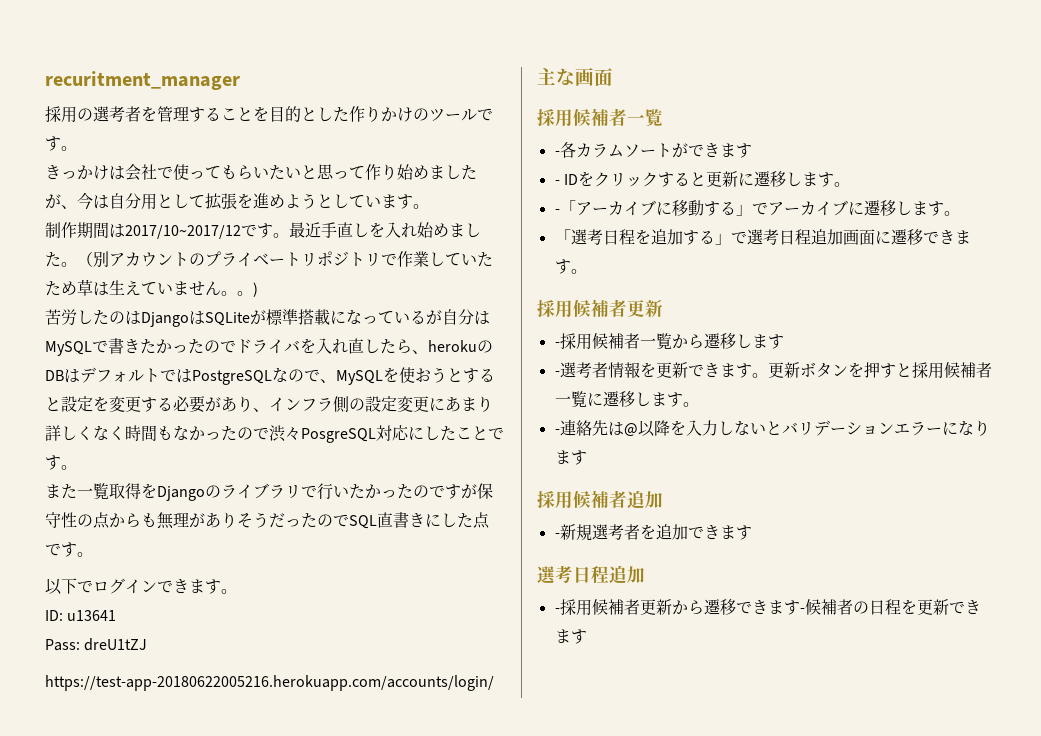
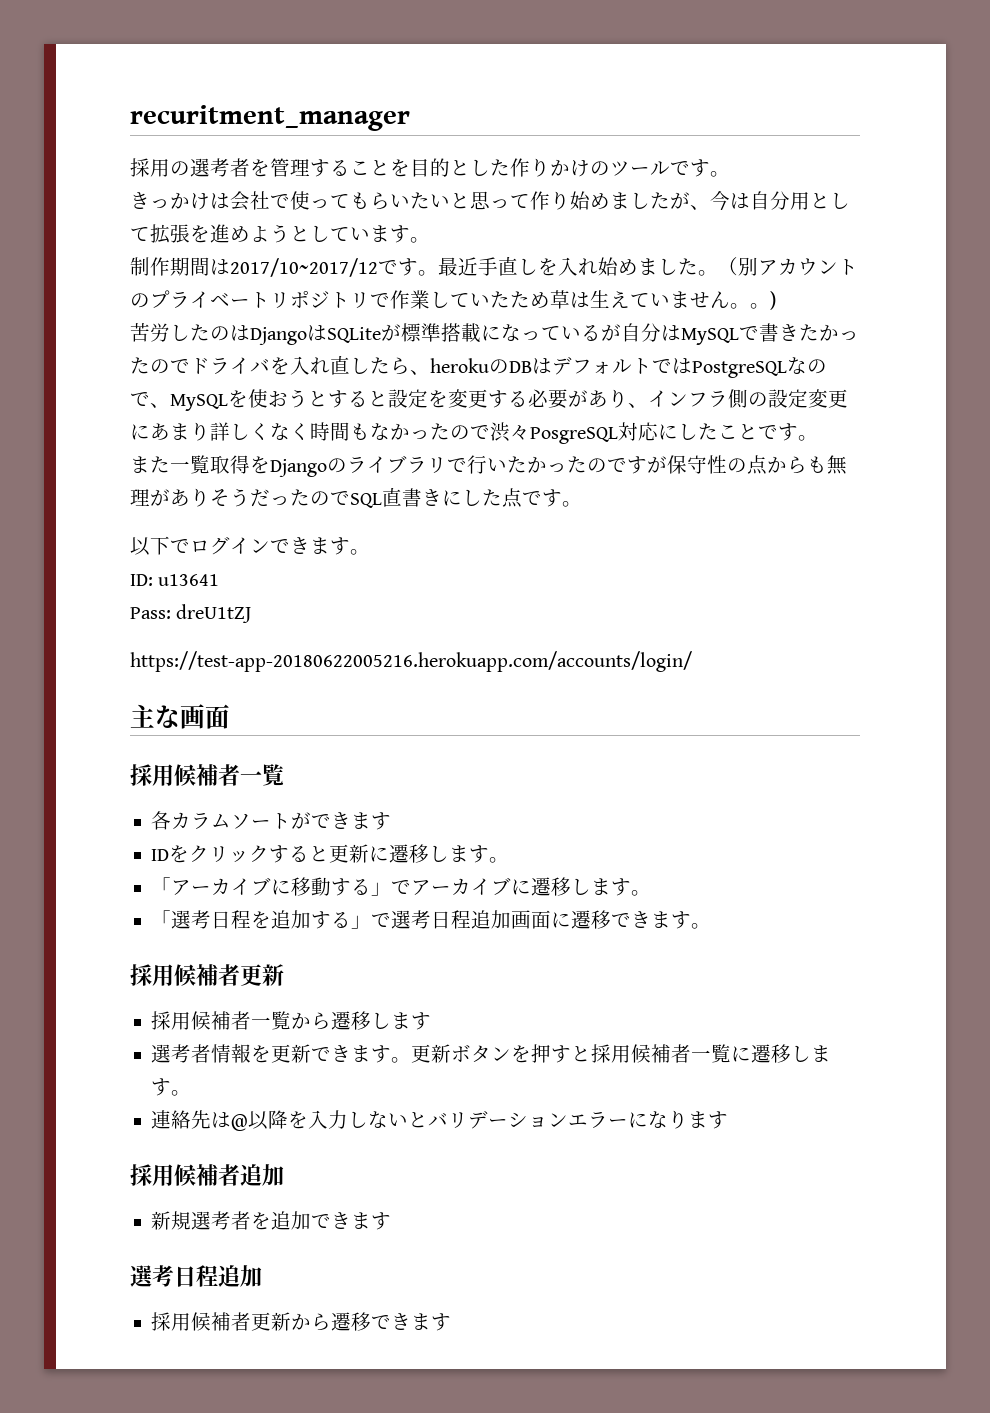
- -各カラムソートができます
+ 各カラムソートができます
- - IDをクリックすると更新に遷移します。
+ IDをクリックすると更新に遷移します。
- -「アーカイブに移動する」でアーカイブに遷移します。
+ 「アーカイブに移動する」でアーカイブに遷移します。
- -採用候補者一覧から遷移します
+ 採用候補者一覧から遷移します
- -選考者情報を更新できます。
+ 選考者情報を更新できます。
- -連絡先は@以降を入力しないとバリデーションエラーになります
+ 連絡先は@以降を入力しないとバリデーションエラーになります
- -新規選考者を追加できます
+ 新規選考者を追加できます
- -採用候補者更新から遷移できます-候補者の日程を更新できます
+ 採用候補者更新から遷移できます

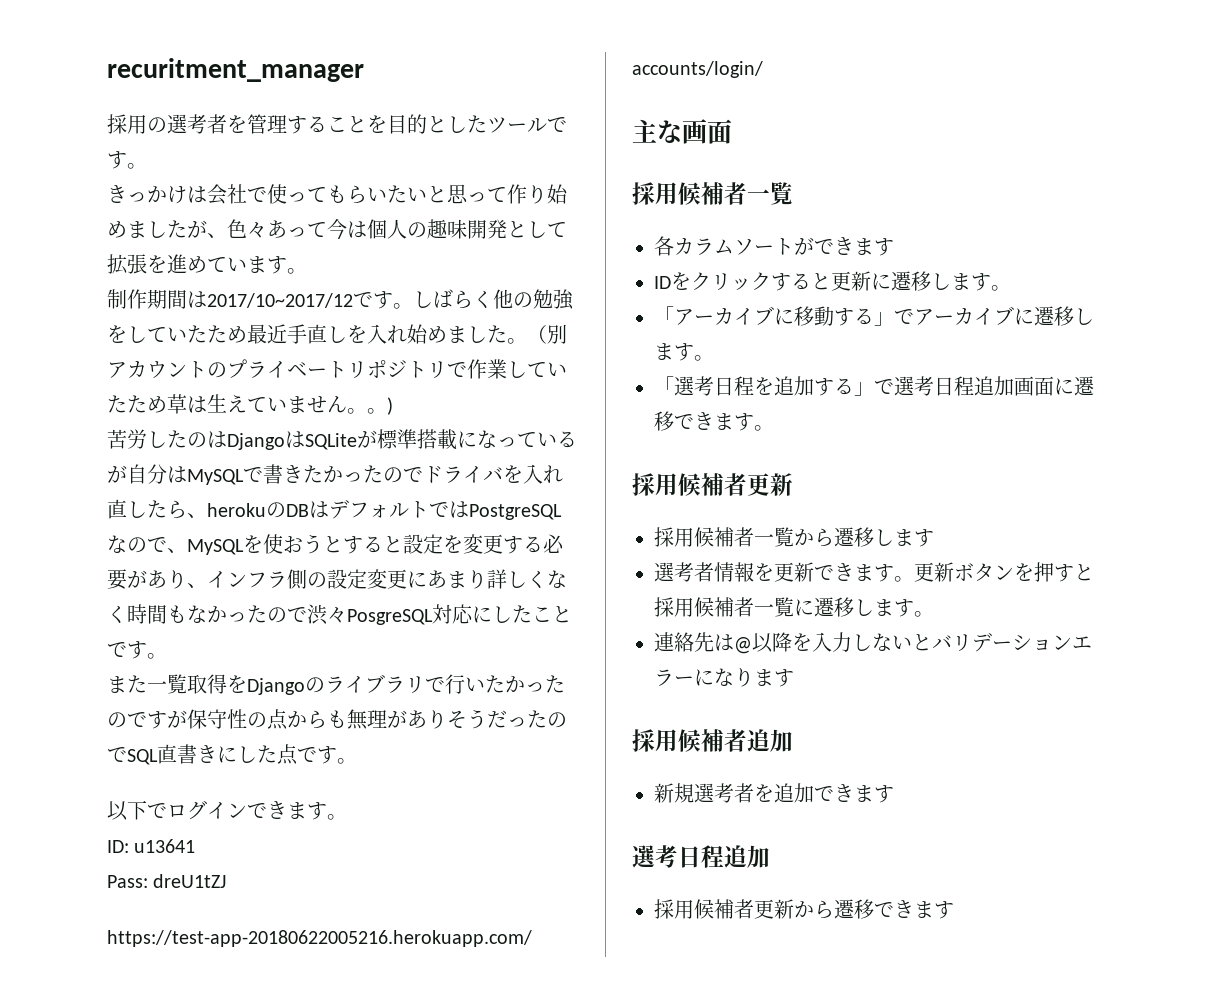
- 採用の選考者を管理することを目的とした作りかけのツールです。
+ 採用の選考者を管理することを目的としたツールです。
- きっかけは会社で使ってもらいたいと思って作り始めましたが、今は自分用として拡張を進めようとしています。
+ きっかけは会社で使ってもらいたいと思って作り始めましたが、色々あって今は個人の趣味開発として拡張を進めています。
- 最近手直しを入れ始めました。
+ しばらく他の勉強をしていたため最近手直しを入れ始めました。

